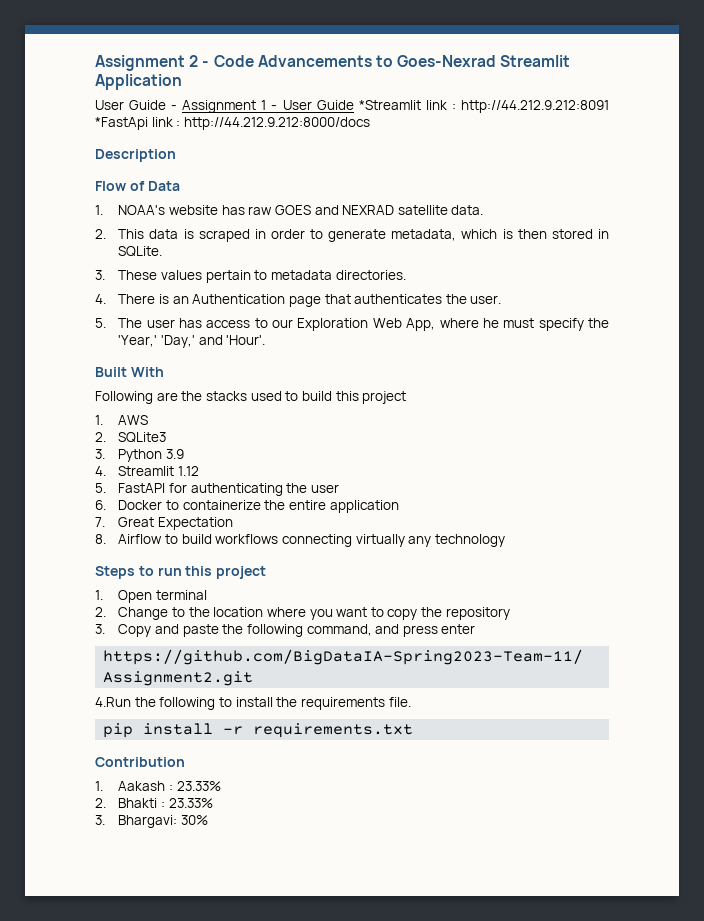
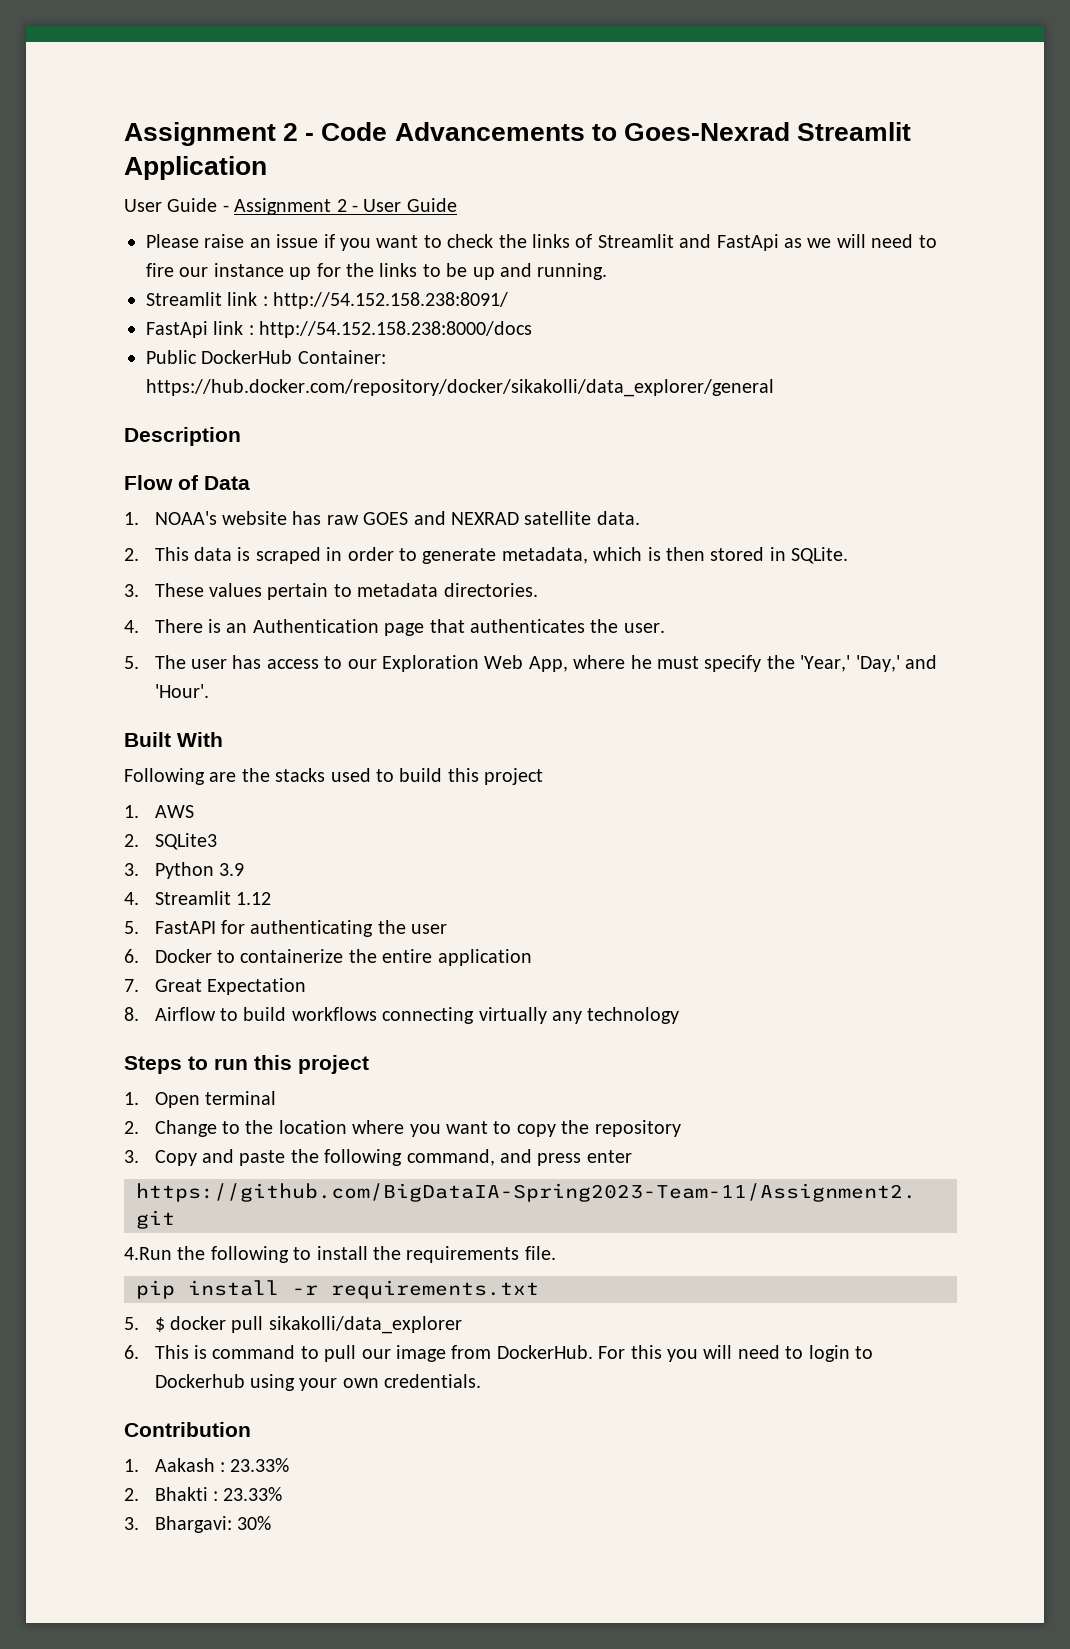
- User Guide - Assignment 1 - User Guide *Streamlit link : http://44.212.9.212:8091 *FastApi link : http://44.212.9.212:8000/docs
+ User Guide - Assignment 2 - User Guide
+ Please raise an issue if you want to check the links of Streamlit and FastApi as we will need to fire our instance up for the links to be up and running.
+ Streamlit link : http://54.152.158.238:8091/
+ FastApi link : http://54.152.158.238:8000/docs
+ Public DockerHub Container: https://hub.docker.com/repository/docker/sikakolli/data_explorer/general
+ 5. $ docker pull sikakolli/data_explorer
+ 6. This is command to pull our image from DockerHub. For this you will need to login to Dockerhub using your own credentials.

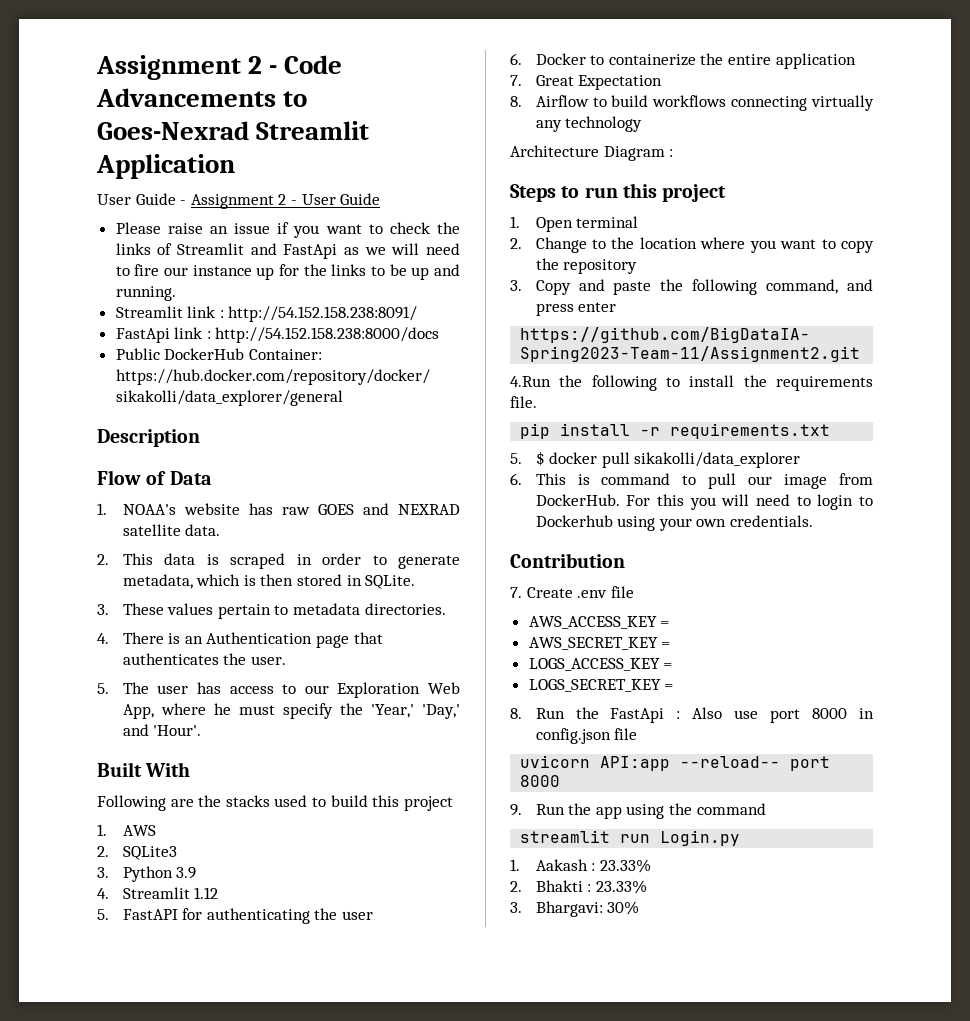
+ Architecture Diagram :
+ 7. Create .env file
+ AWS_ACCESS_KEY =
+ AWS_SECRET_KEY =
+ LOGS_ACCESS_KEY =
+ LOGS_SECRET_KEY =
+ 8. Run the FastApi : Also use port 8000 in config.json file
+ uvicorn API:app --reload-- port 8000
+ 9. Run the app using the command
+ streamlit run Login.py

